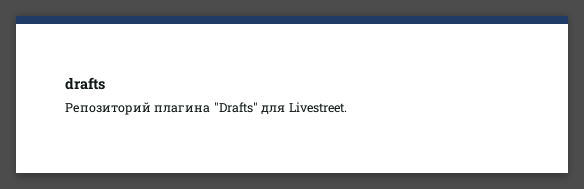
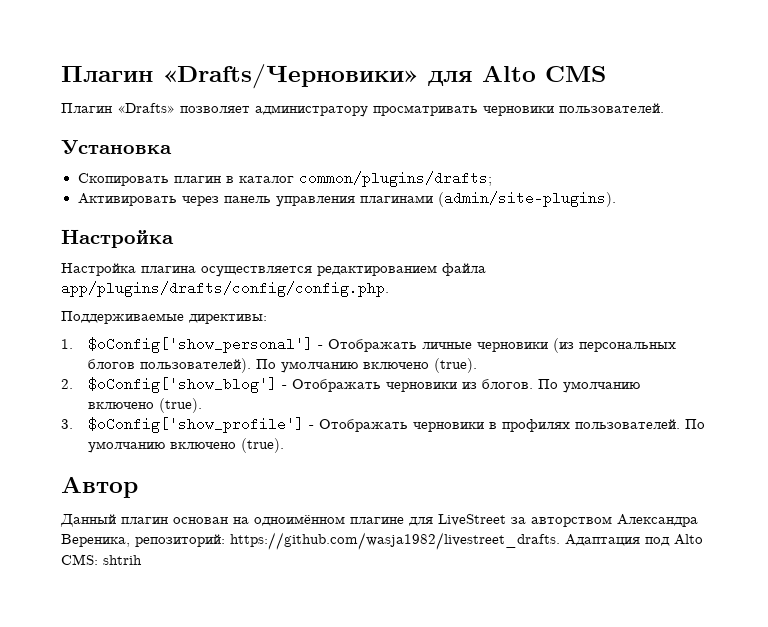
- drafts
- Репозиторий плагина "Drafts" для Livestreet.
+ Плагин «Drafts/Черновики» для Alto CMS
+ Плагин «Drafts» позволяет администратору просматривать черновики пользователей.
+ Установка
+ Скопировать плагин в каталог common/plugins/drafts;
+ Активировать через панель управления плагинами (admin/site-plugins).
+ Настройка
+ Настройка плагина осуществляется редактированием файла app/plugins/drafts/config/config.php.
+ Поддерживаемые директивы:
+ 1. $oConfig['show_personal'] - Отображать личные черновики (из персональных блогов пользователей). По умолчанию включено (true).
+ 2. $oConfig['show_blog'] - Отображать черновики из блогов. По умолчанию включено (true).
+ 3. $oConfig['show_profile'] - Отображать черновики в профилях пользователей. По умолчанию включено (true).
+ Автор
+ Данный плагин основан на одноимённом плагине для LiveStreet за авторством Александра Вереника, репозиторий: https://github.com/wasja1982/livestreet_drafts. Адаптация под Alto CMS: shtrih

